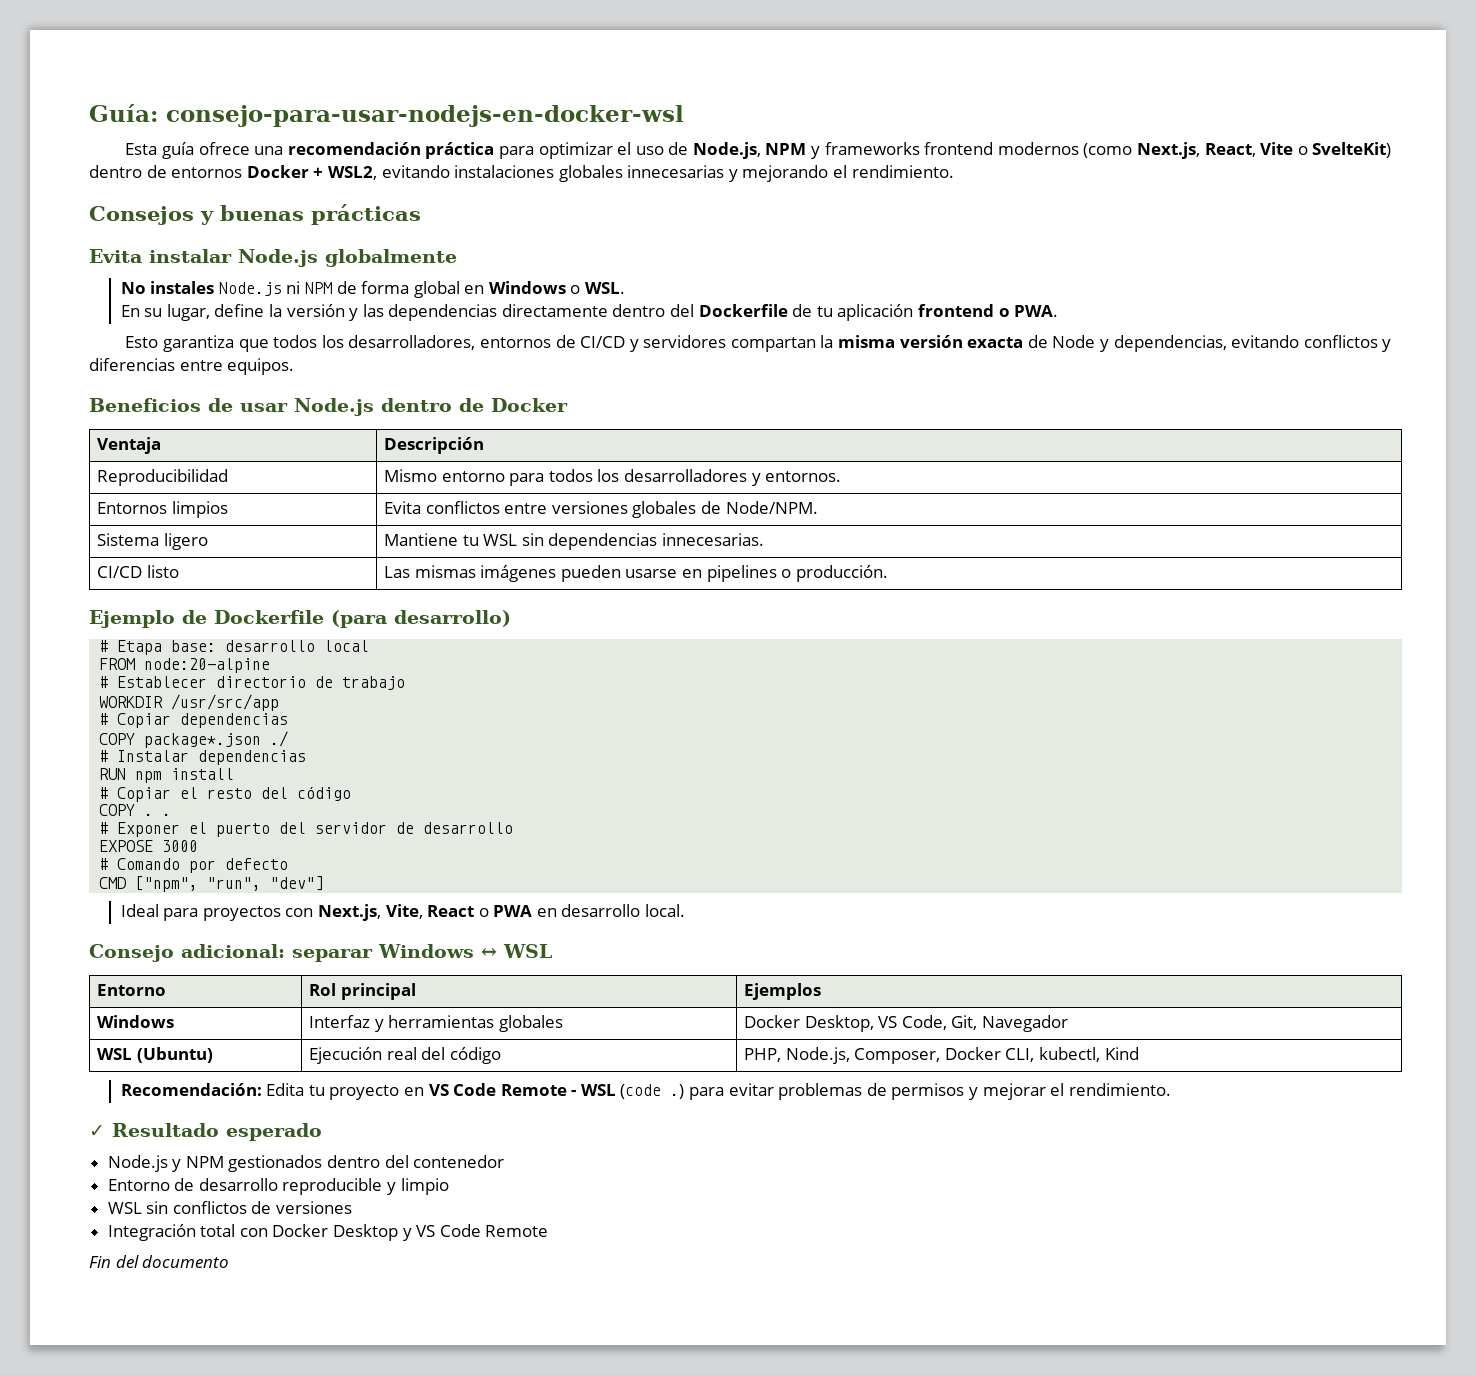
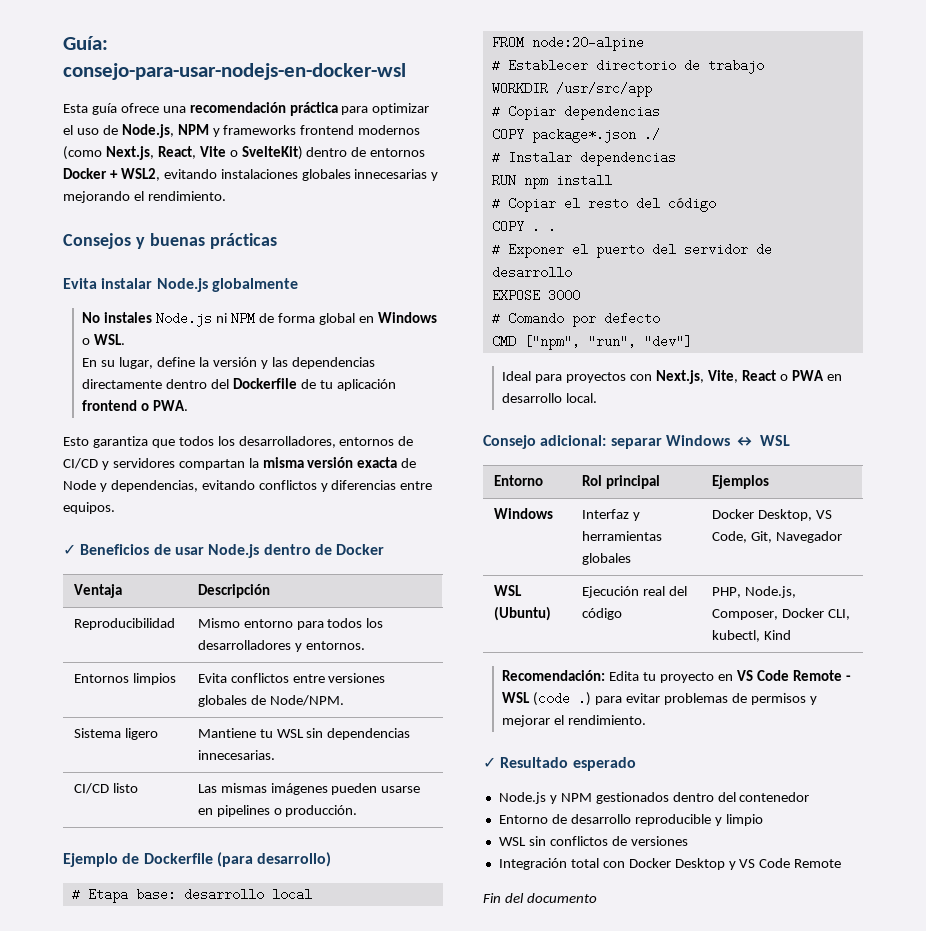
- Beneficios de usar Node.js dentro de Docker
+ ✓ Beneficios de usar Node.js dentro de Docker

